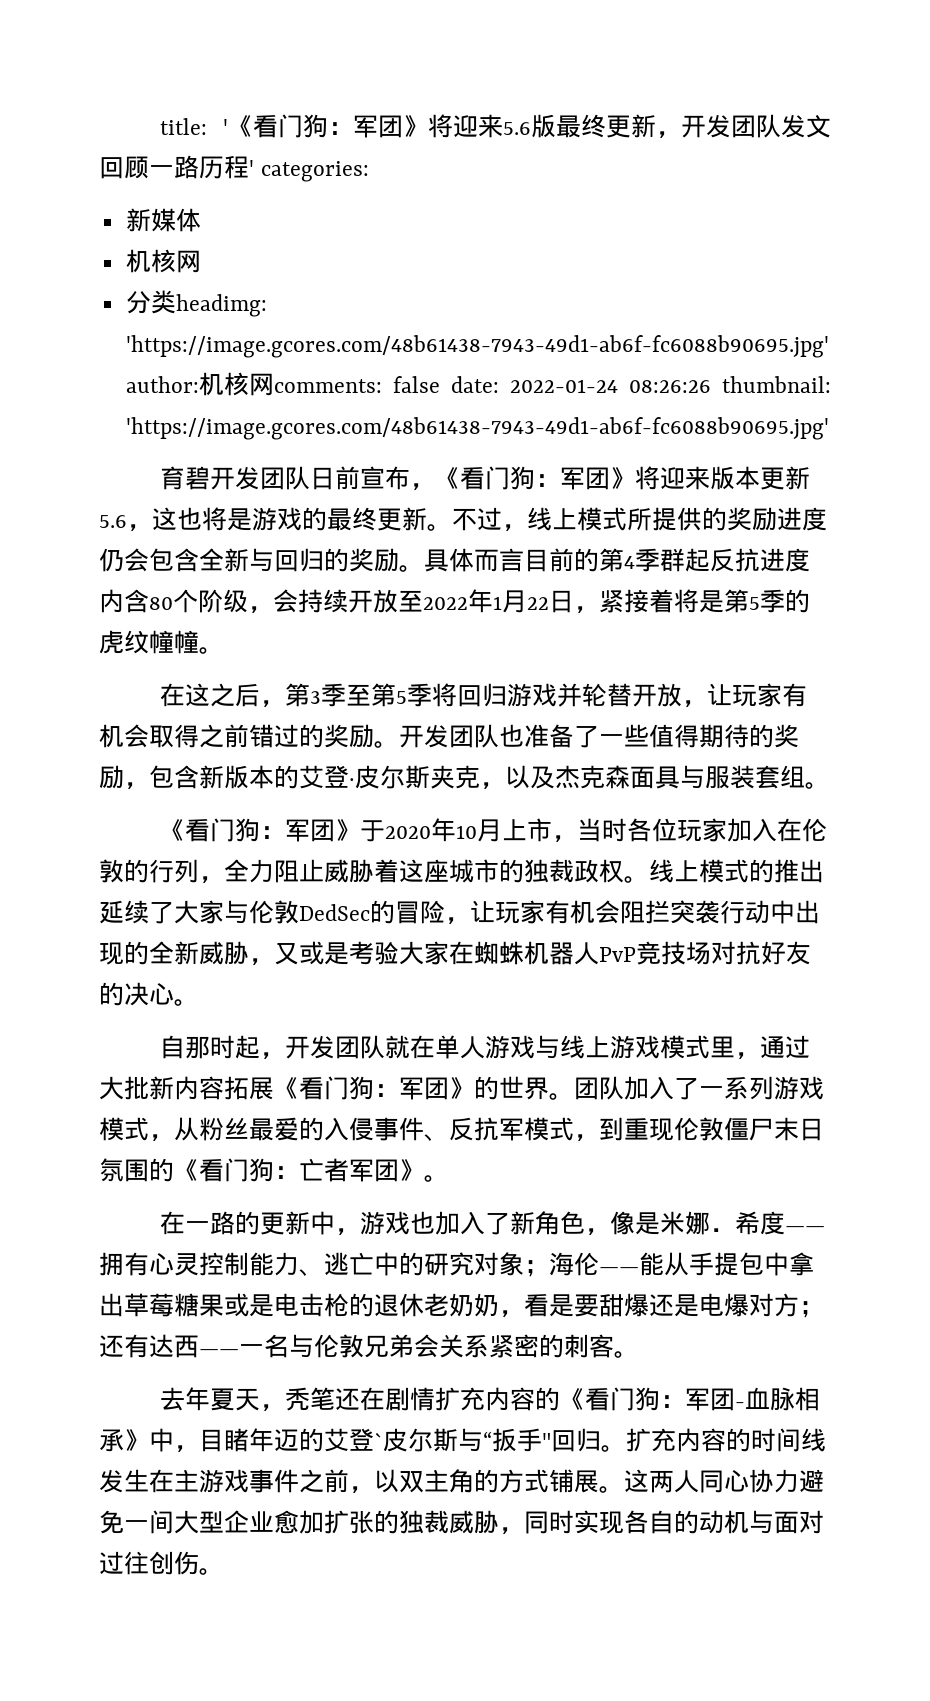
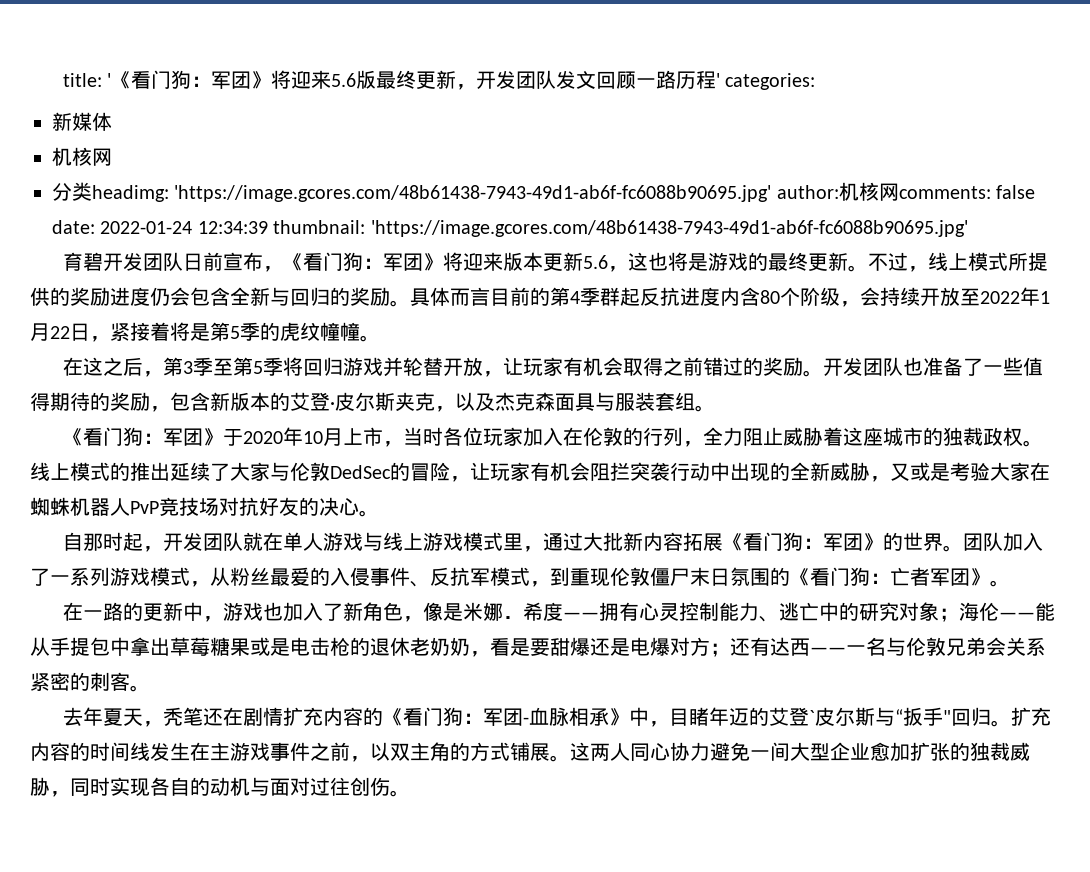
- 分类headimg: 'https://image.gcores.com/48b61438-7943-49d1-ab6f-fc6088b90695.jpg' author:机核网comments: false date: 2022-01-24 08:26:26 thumbnail: 'https://image.gcores.com/48b61438-7943-49d1-ab6f-fc6088b90695.jpg'
+ 分类headimg: 'https://image.gcores.com/48b61438-7943-49d1-ab6f-fc6088b90695.jpg' author:机核网comments: false date: 2022-01-24 12:34:39 thumbnail: 'https://image.gcores.com/48b61438-7943-49d1-ab6f-fc6088b90695.jpg'

